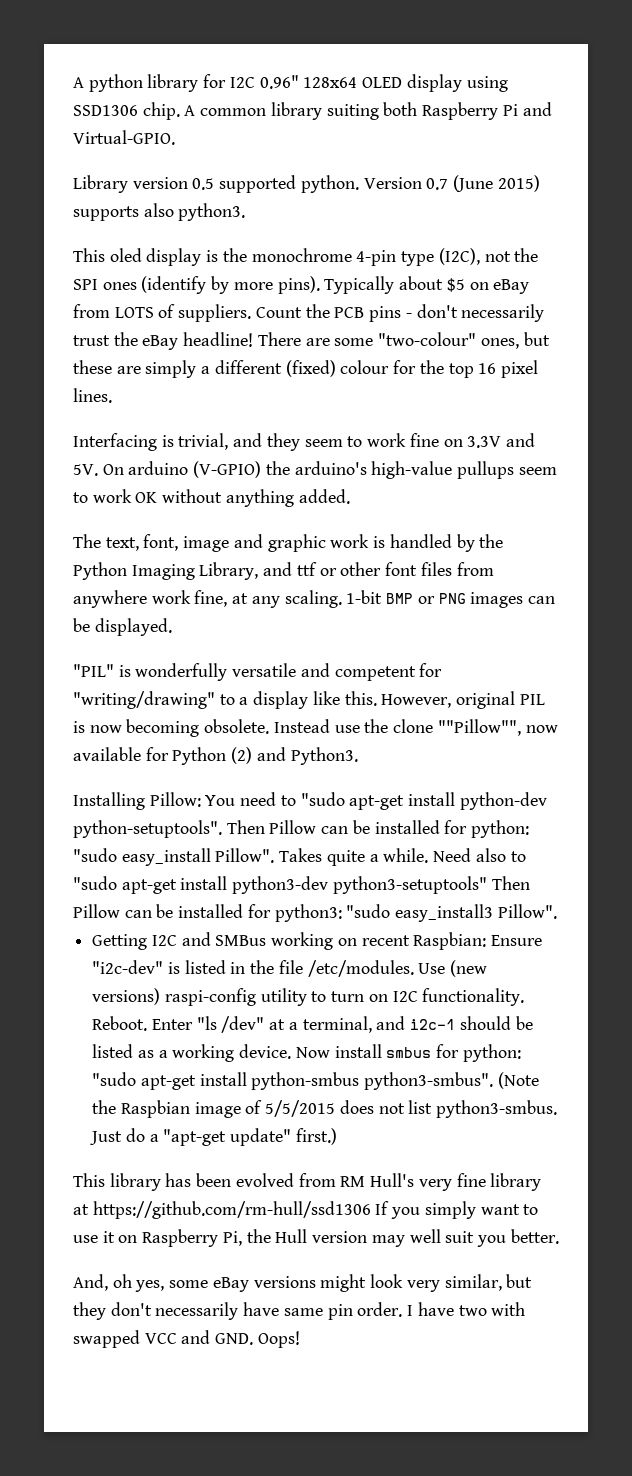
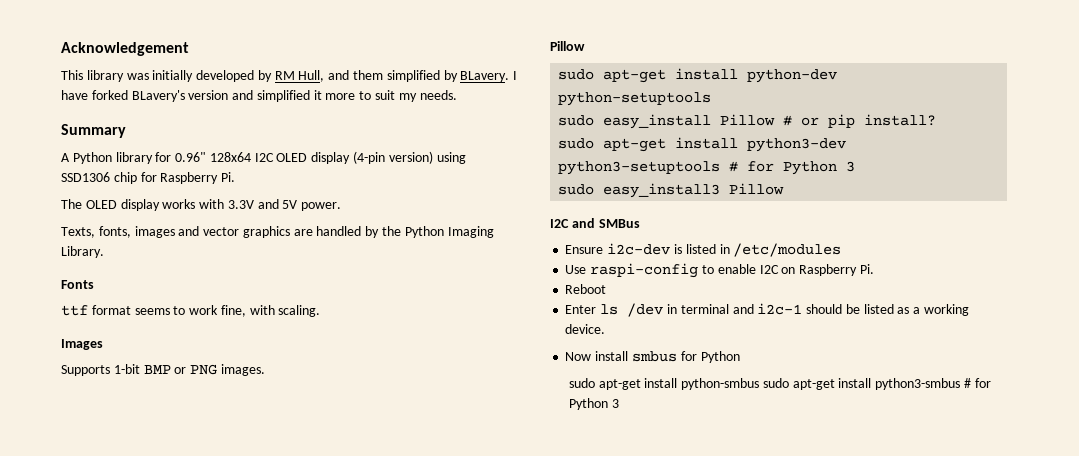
- A python library for I2C 0.96" 128x64 OLED display using SSD1306 chip. A common library suiting both Raspberry Pi and Virtual-GPIO.
- Library version 0.5 supported python. Version 0.7 (June 2015) supports also python3.
- This oled display is the monochrome 4-pin type (I2C), not the SPI ones (identify by more pins). Typically about $5 on eBay from LOTS of suppliers. Count the PCB pins - don't necessarily trust the eBay headline! There are some "two-colour" ones, but these are simply a different (fixed) colour for the top 16 pixel lines.
- Interfacing is trivial, and they seem to work fine on 3.3V and 5V. On arduino (V-GPIO) the arduino's high-value pullups seem to work OK without anything added.
- The text, font, image and graphic work is handled by the Python Imaging Library, and ttf or other font files from anywhere work fine, at any scaling. 1-bit BMP or PNG images can be displayed.
- "PIL" is wonderfully versatile and competent for "writing/drawing" to a display like this. However, original PIL is now becoming obsolete. Instead use the clone ""Pillow"", now available for Python (2) and Python3.
- Installing Pillow: You need to "sudo apt-get install python-dev python-setuptools". Then Pillow can be installed for python: "sudo easy_install Pillow". Takes quite a while. Need also to "sudo apt-get install python3-dev python3-setuptools" Then Pillow can be installed for python3: "sudo easy_install3 Pillow".
- Getting I2C and SMBus working on recent Raspbian: Ensure "i2c-dev" is listed in the file /etc/modules. Use (new versions) raspi-config utility to turn on I2C functionality. Reboot. Enter "ls /dev" at a terminal, and i2c-1 should be listed as a working device. Now install smbus for python: "sudo apt-get install python-smbus python3-smbus". (Note the Raspbian image of 5/5/2015 does not list python3-smbus. Just do a "apt-get update" first.)
- This library has been evolved from RM Hull's very fine library at https://github.com/rm-hull/ssd1306 If you simply want to use it on Raspberry Pi, the Hull version may well suit you better.
- And, oh yes, some eBay versions might look very similar, but they don't necessarily have same pin order. I have two with swapped VCC and GND. Oops!
+ Acknowledgement
+ This library was initially developed by RM Hull, and them simplified by BLavery. I have forked BLavery's version and simplified it more to suit my needs.
+ Summary
+ A Python library for 0.96" 128x64 I2C OLED display (4-pin version) using SSD1306 chip for Raspberry Pi.
+ The OLED display works with 3.3V and 5V power.
+ Texts, fonts, images and vector graphics are handled by the Python Imaging Library.
+ Fonts
+ ttf format seems to work fine, with scaling.
+ Images
+ Supports 1-bit BMP or PNG images.
+ Pillow
+ sudo apt-get install python-dev python-setuptools
+ sudo easy_install Pillow # or pip install?
+ sudo apt-get install python3-dev python3-setuptools # for Python 3
+ sudo easy_install3 Pillow
+ I2C and SMBus
+ Ensure i2c-dev is listed in /etc/modules
+ Use raspi-config to enable I2C on Raspberry Pi.
+ Reboot
+ Enter ls /dev in terminal and i2c-1 should be listed as a working device.
+ Now install smbus for Python
+ sudo apt-get install python-smbus sudo apt-get install python3-smbus # for Python 3

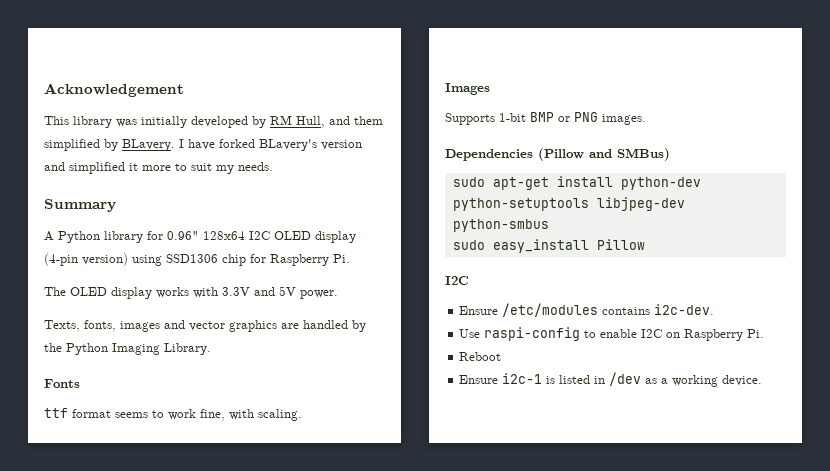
  Supports 1-bit BMP or PNG images.
- Pillow
+ Dependencies (Pillow and SMBus)
- sudo apt-get install python-dev python-setuptools
+ sudo apt-get install python-dev python-setuptools libjpeg-dev python-smbus
- sudo easy_install Pillow # or pip install?
- sudo apt-get install python3-dev python3-setuptools # for Python 3
- sudo easy_install3 Pillow
- I2C and SMBus
- Ensure i2c-dev is listed in /etc/modules
+ sudo easy_install Pillow
+ I2C
+ Ensure /etc/modules contains i2c-dev.
- Enter ls /dev in terminal and i2c-1 should be listed as a working device.
- Now install smbus for Python
- sudo apt-get install python-smbus sudo apt-get install python3-smbus # for Python 3
+ Ensure i2c-1 is listed in /dev as a working device.

